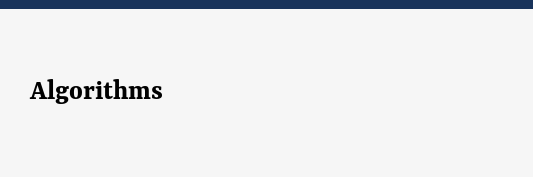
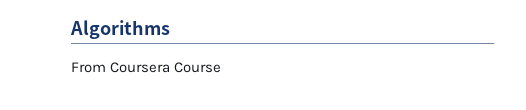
+ From Coursera Course

